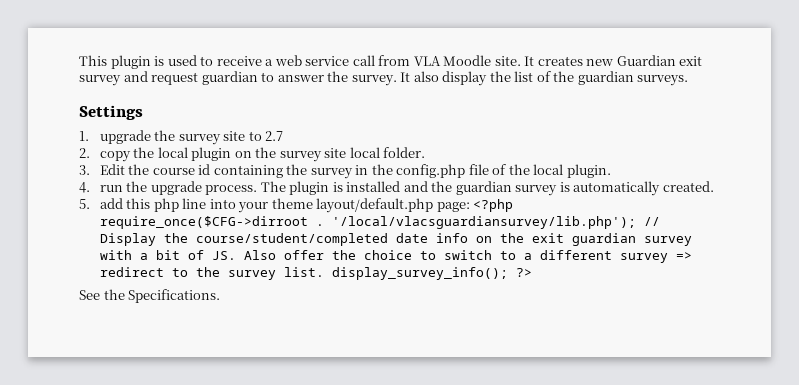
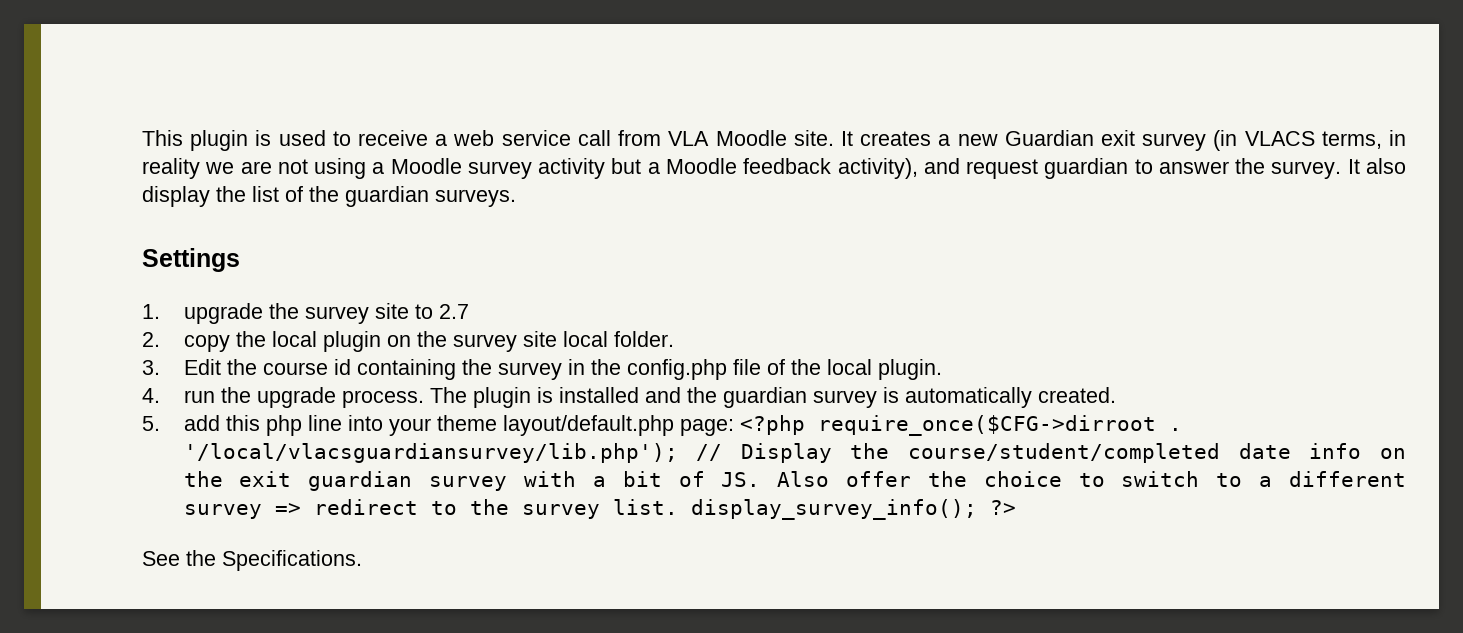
- It creates new Guardian exit survey and request guardian to answer the survey.
+ It creates a new Guardian exit survey (in VLACS terms, in reality we are not using a Moodle survey activity but a Moodle feedback activity), and request guardian to answer the survey.

